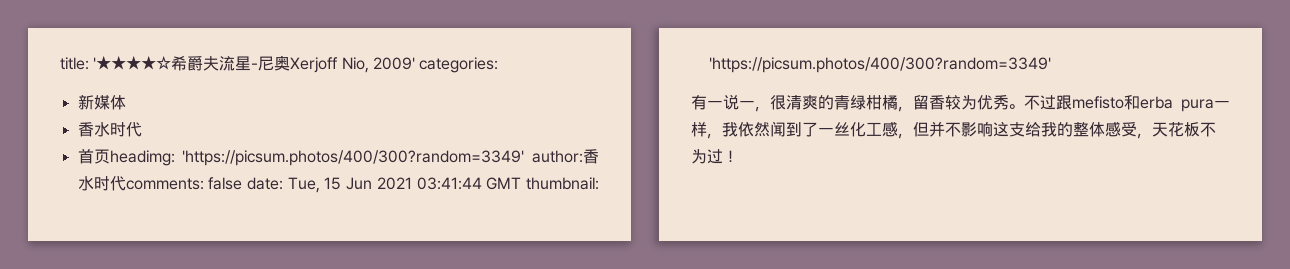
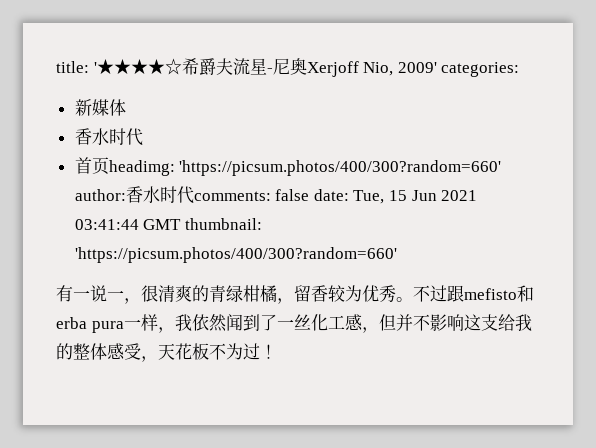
- 首页headimg: 'https://picsum.photos/400/300?random=3349' author:香水时代comments: false date: Tue, 15 Jun 2021 03:41:44 GMT thumbnail: 'https://picsum.photos/400/300?random=3349'
+ 首页headimg: 'https://picsum.photos/400/300?random=660' author:香水时代comments: false date: Tue, 15 Jun 2021 03:41:44 GMT thumbnail: 'https://picsum.photos/400/300?random=660'

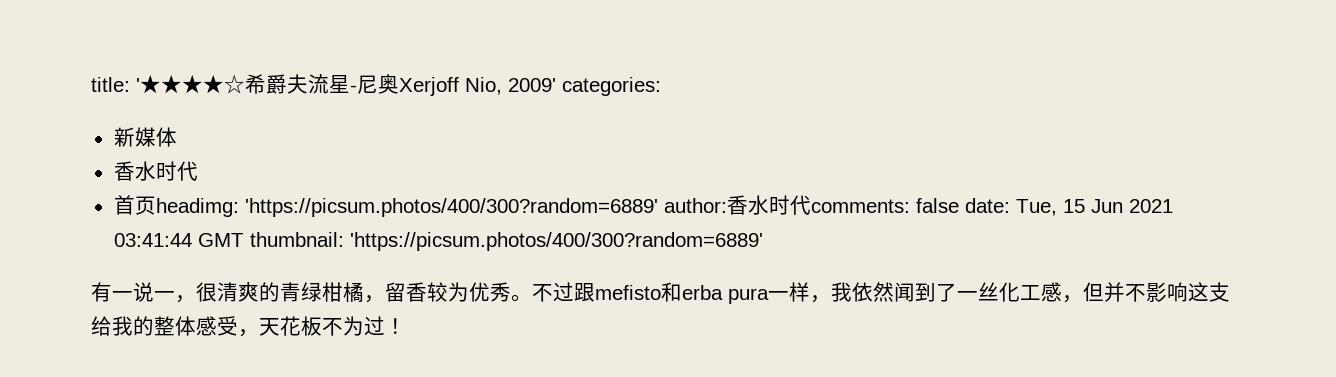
- 首页headimg: 'https://picsum.photos/400/300?random=660' author:香水时代comments: false date: Tue, 15 Jun 2021 03:41:44 GMT thumbnail: 'https://picsum.photos/400/300?random=660'
+ 首页headimg: 'https://picsum.photos/400/300?random=6889' author:香水时代comments: false date: Tue, 15 Jun 2021 03:41:44 GMT thumbnail: 'https://picsum.photos/400/300?random=6889'

